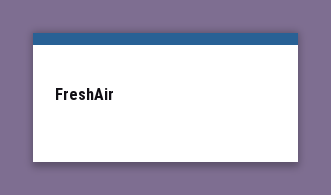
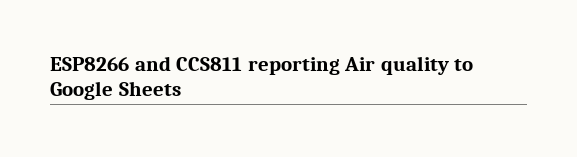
- FreshAir
+ ESP8266 and CCS811 reporting Air quality to Google Sheets

